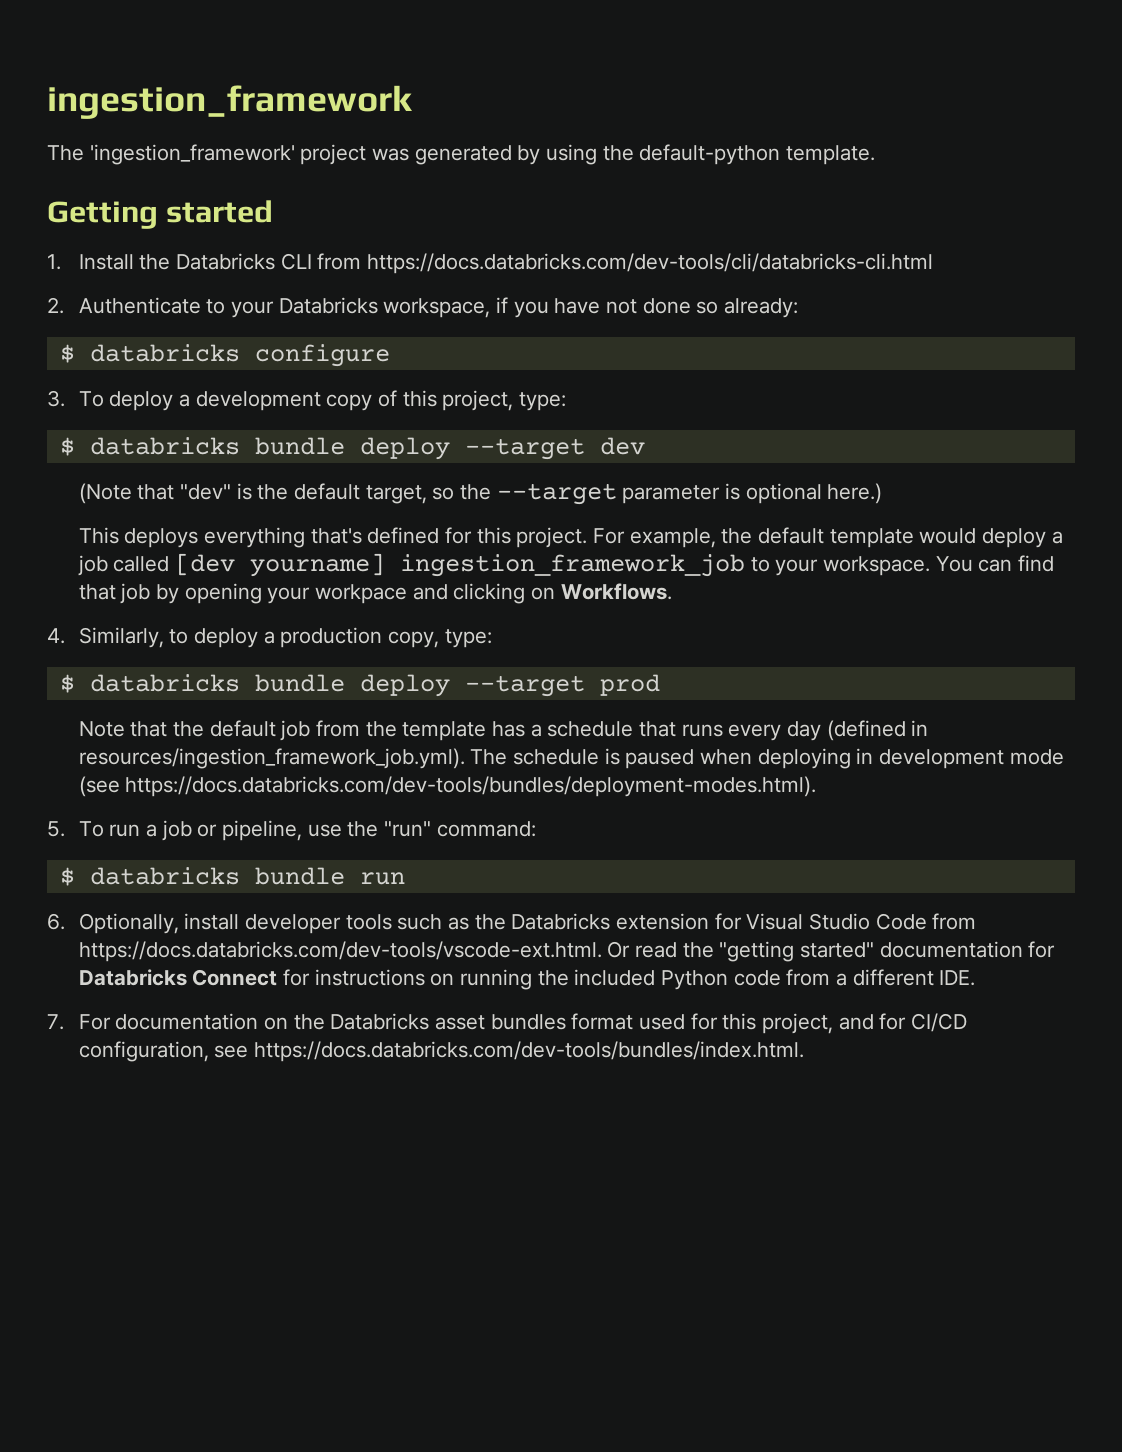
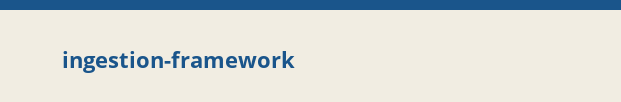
- ingestion_framework
- The 'ingestion_framework' project was generated by using the default-python template.
- Getting started
- 1. Install the Databricks CLI from https://docs.databricks.com/dev-tools/cli/databricks-cli.html
- 2. Authenticate to your Databricks workspace, if you have not done so already:
- $ databricks configure
- 3. To deploy a development copy of this project, type:
- $ databricks bundle deploy --target dev
- (Note that "dev" is the default target, so the --target parameter is optional here.)
- This deploys everything that's defined for this project. For example, the default template would deploy a job called [dev yourname] ingestion_framework_job to your workspace. You can find that job by opening your workpace and clicking on Workflows.
- 4. Similarly, to deploy a production copy, type:
- $ databricks bundle deploy --target prod
- Note that the default job from the template has a schedule that runs every day (defined in resources/ingestion_framework_job.yml). The schedule is paused when deploying in development mode (see https://docs.databricks.com/dev-tools/bundles/deployment-modes.html).
- 5. To run a job or pipeline, use the "run" command:
- $ databricks bundle run
- 6. Optionally, install developer tools such as the Databricks extension for Visual Studio Code from https://docs.databricks.com/dev-tools/vscode-ext.html. Or read the "getting started" documentation for Databricks Connect for instructions on running the included Python code from a different IDE.
- 7. For documentation on the Databricks asset bundles format used for this project, and for CI/CD configuration, see https://docs.databricks.com/dev-tools/bundles/index.html.
+ ingestion-framework

